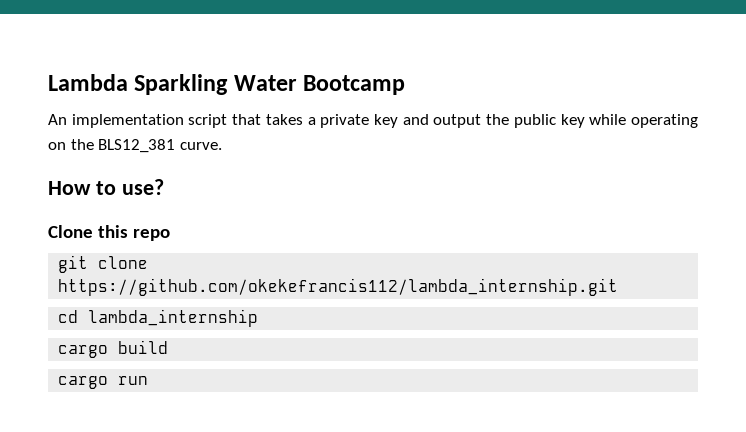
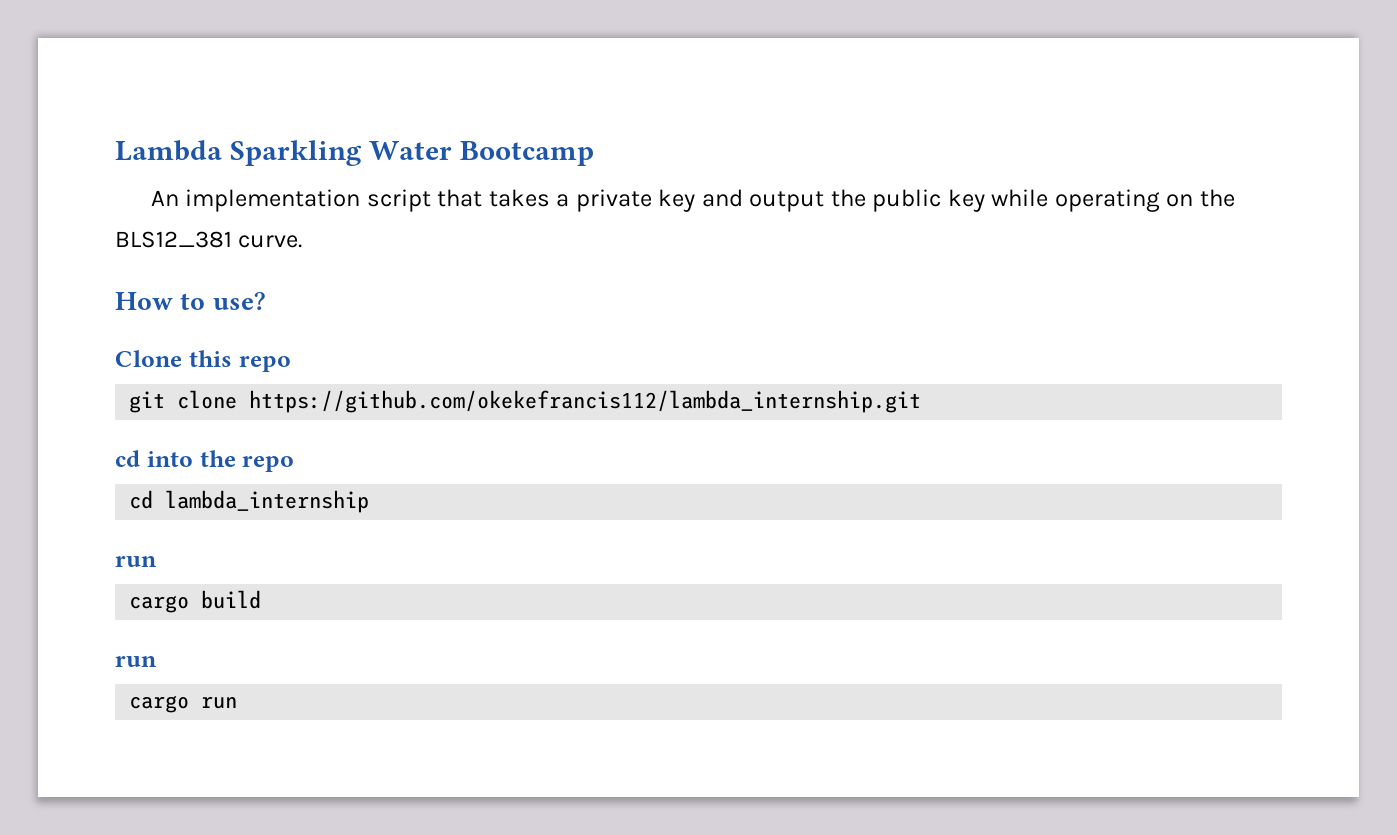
+ cd into the repo
  cd lambda_internship
+ run
  cargo build
+ run

